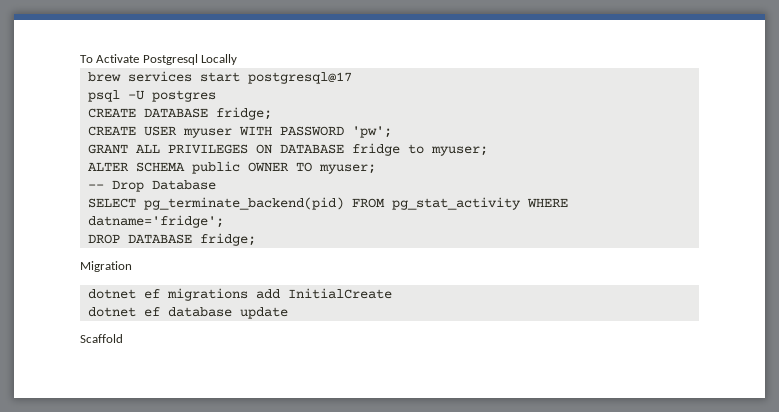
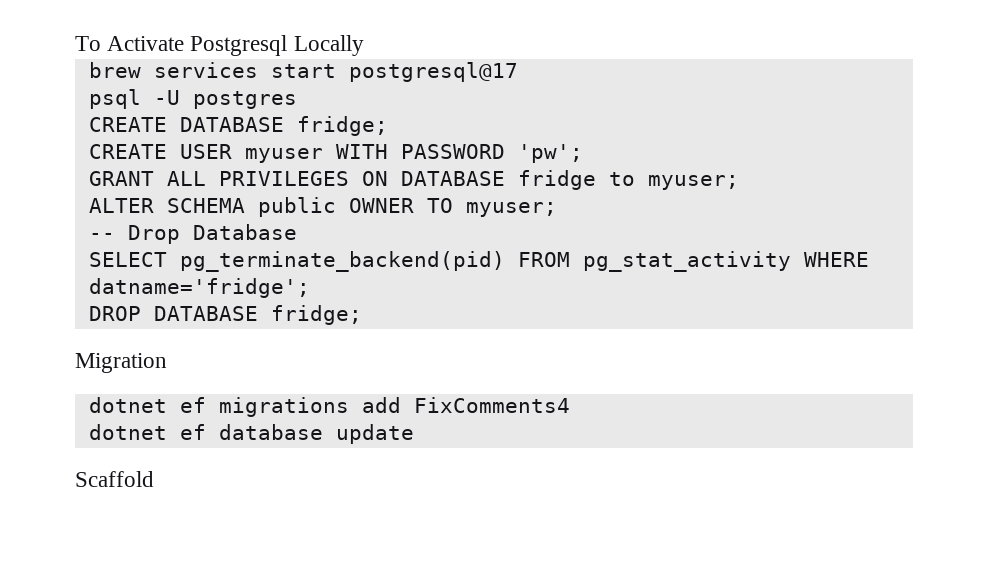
- dotnet ef migrations add InitialCreate
+ dotnet ef migrations add FixComments4

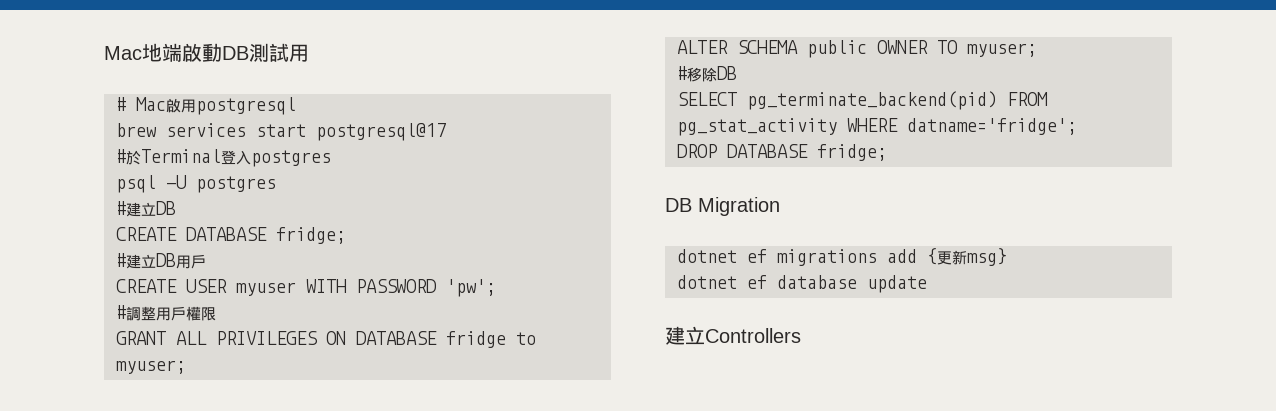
- To Activate Postgresql Locally
+ Mac地端啟動DB測試用
+ # Mac啟用postgresql
+ #於Terminal登入postgres
  psql -U postgres
+ #建立DB
+ #建立DB用戶
+ #調整用戶權限
- -- Drop Database
+ #移除DB
- Migration
+ DB Migration
- dotnet ef migrations add FixComments4
+ dotnet ef migrations add {更新msg}
- Scaffold
+ 建立Controllers

